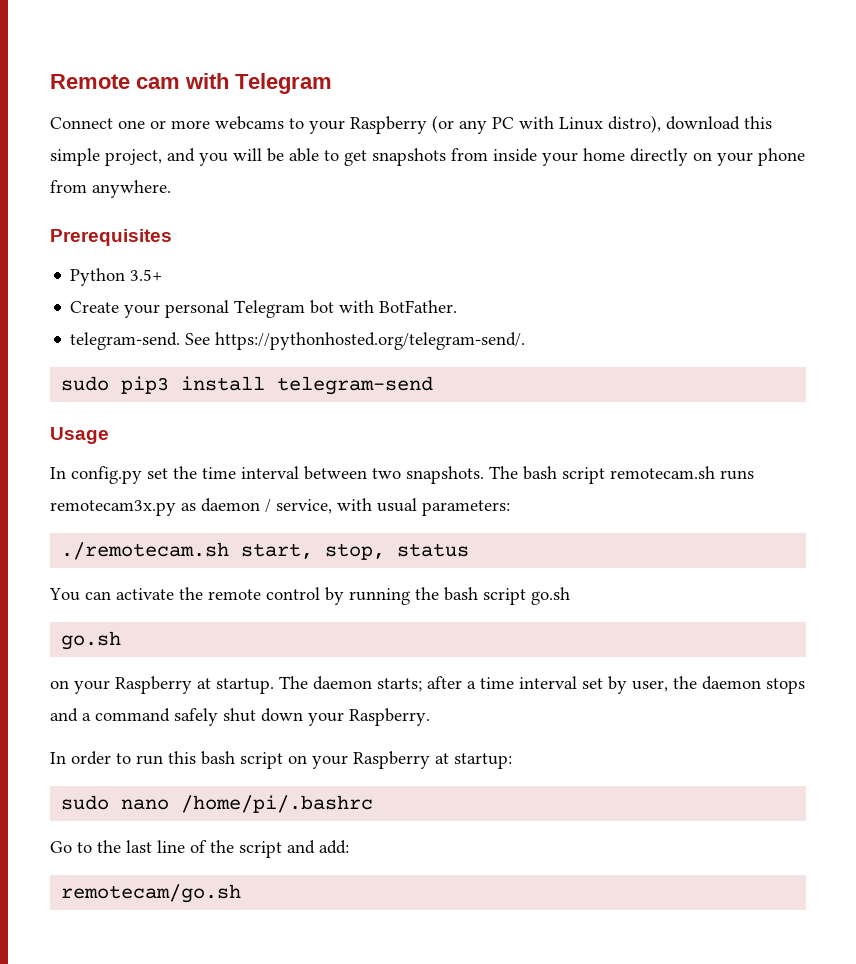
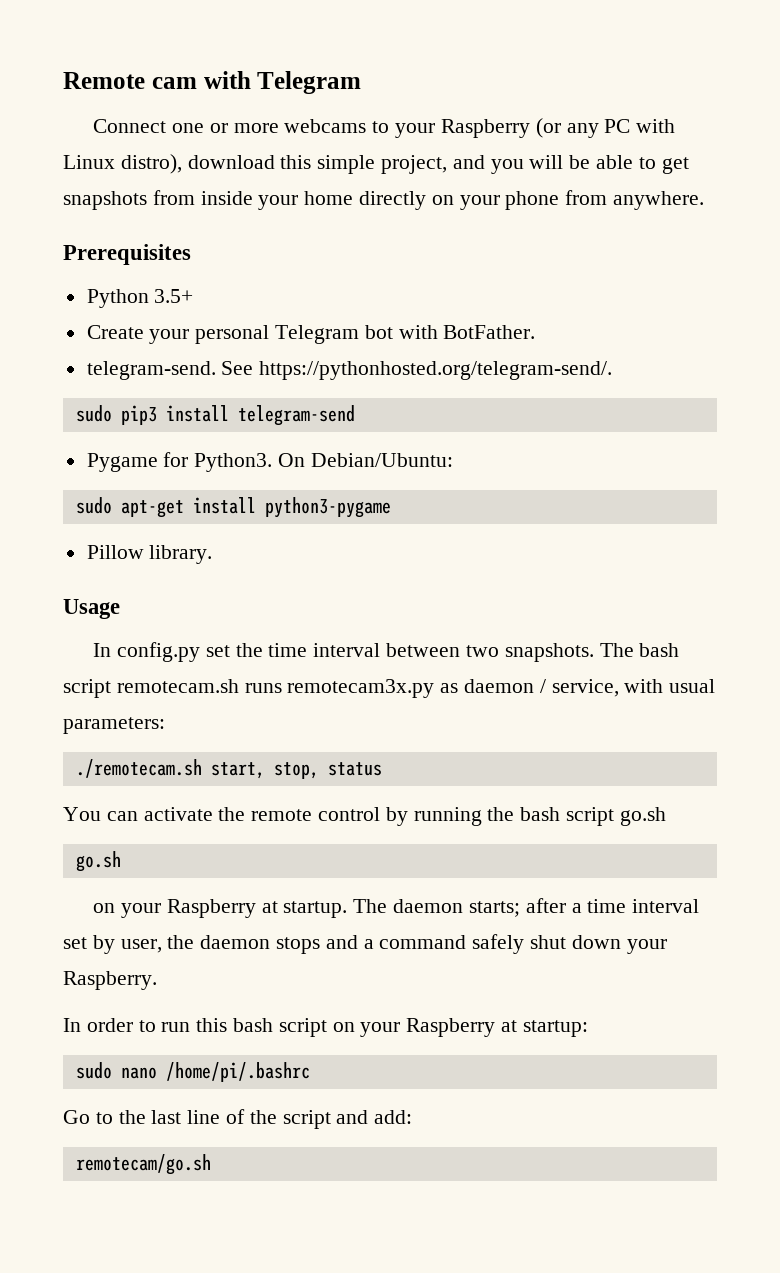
+ Pygame for Python3. On Debian/Ubuntu:
+ sudo apt-get install python3-pygame
+ Pillow library.

